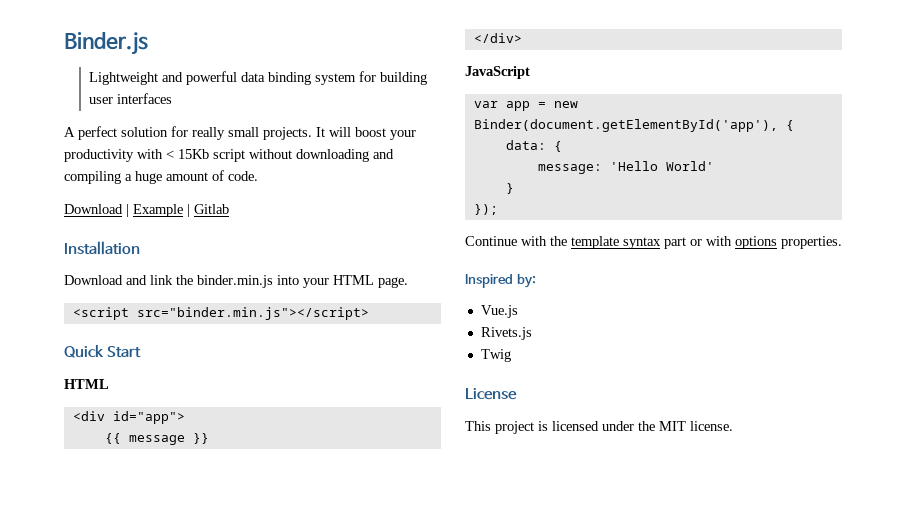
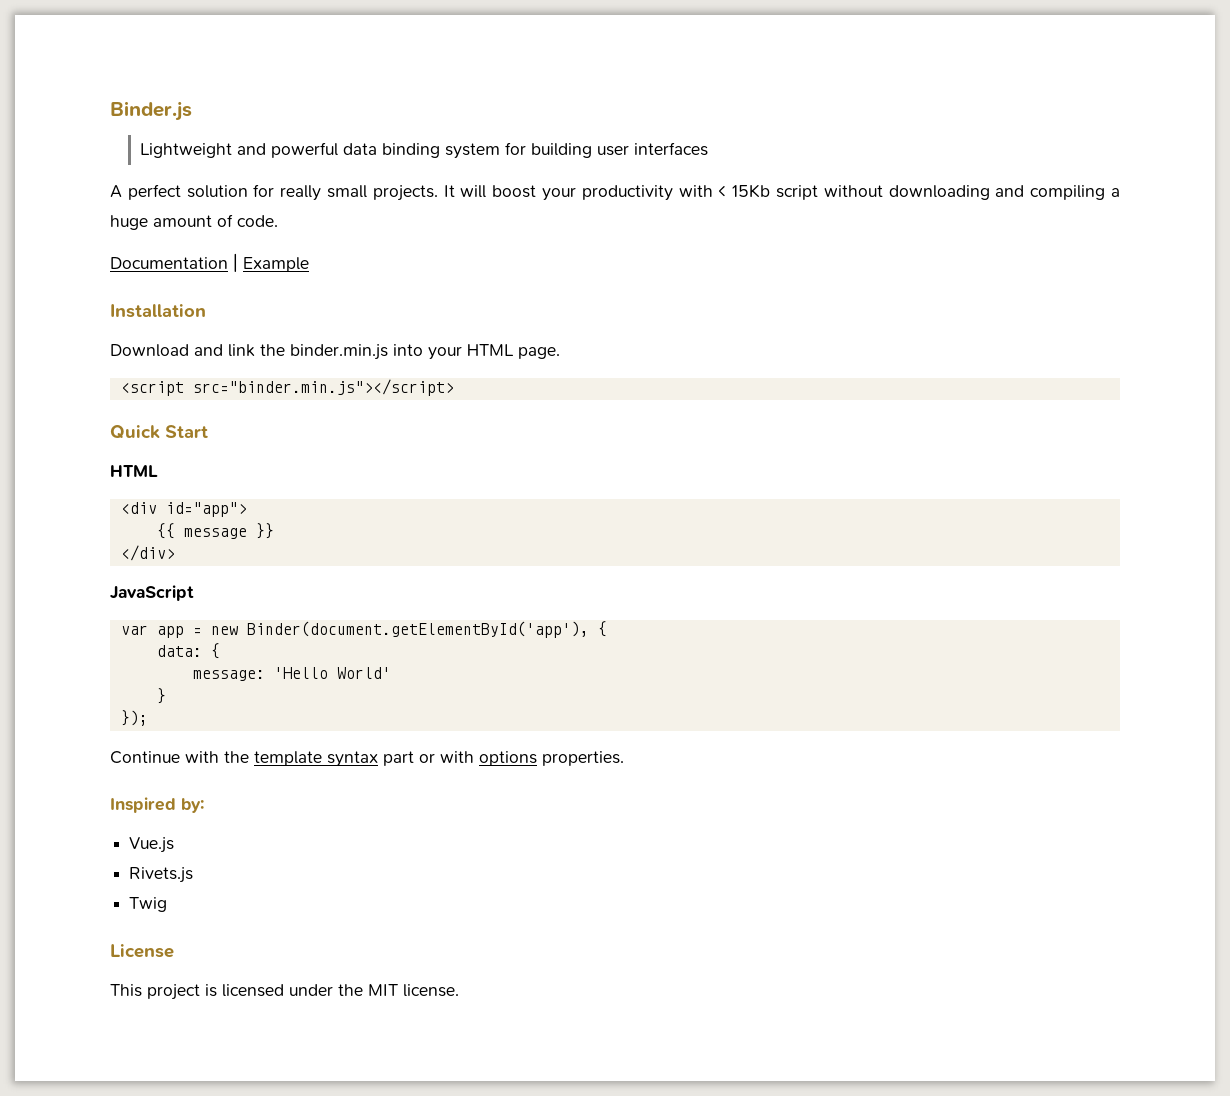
- Download | Example | Gitlab
+ Documentation | Example

